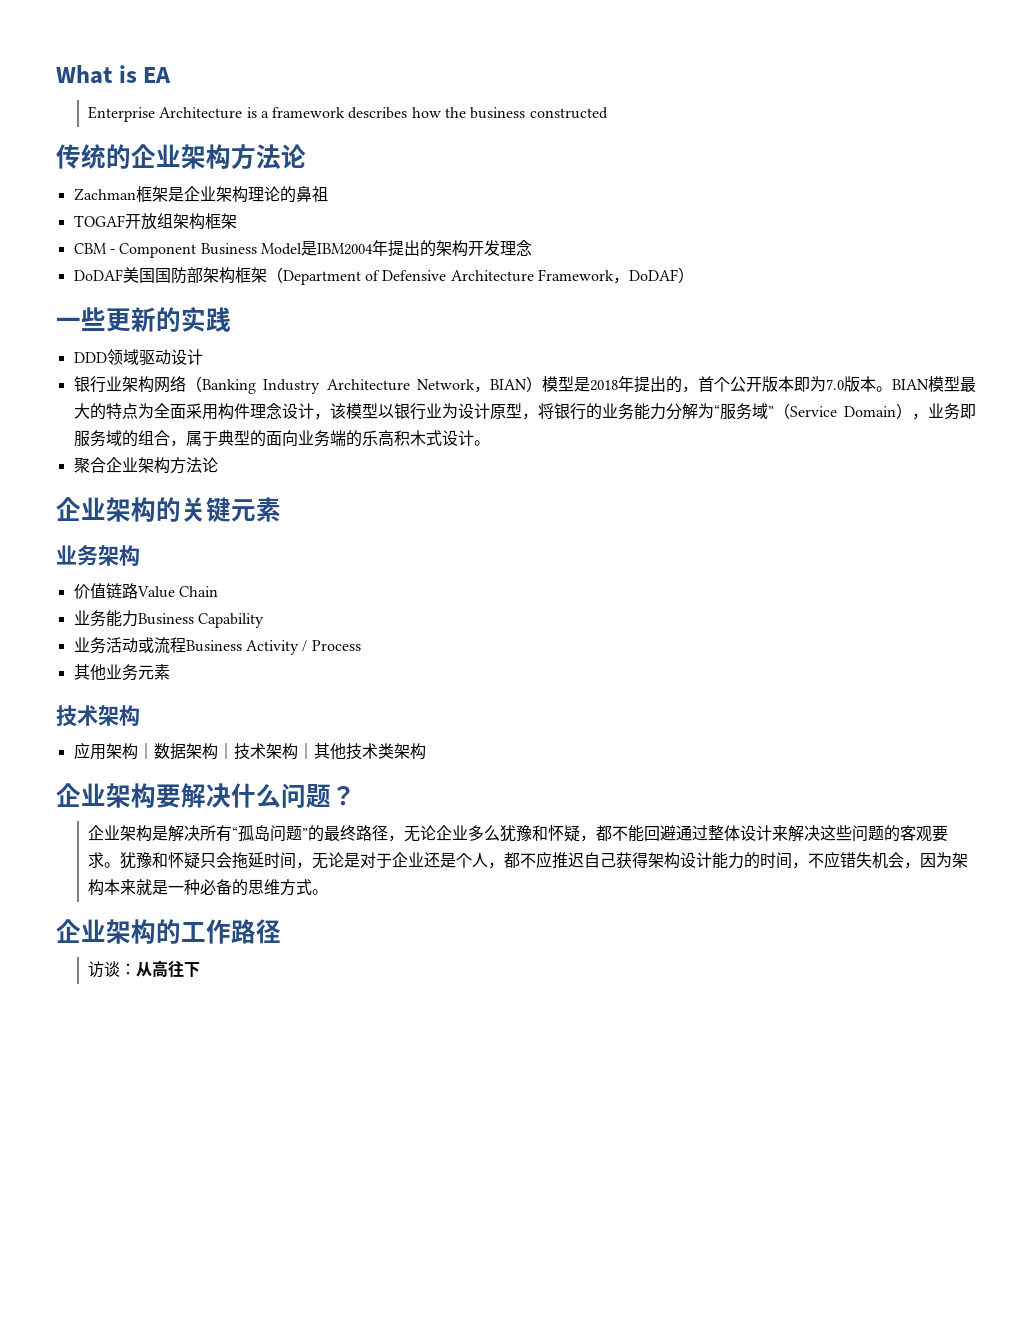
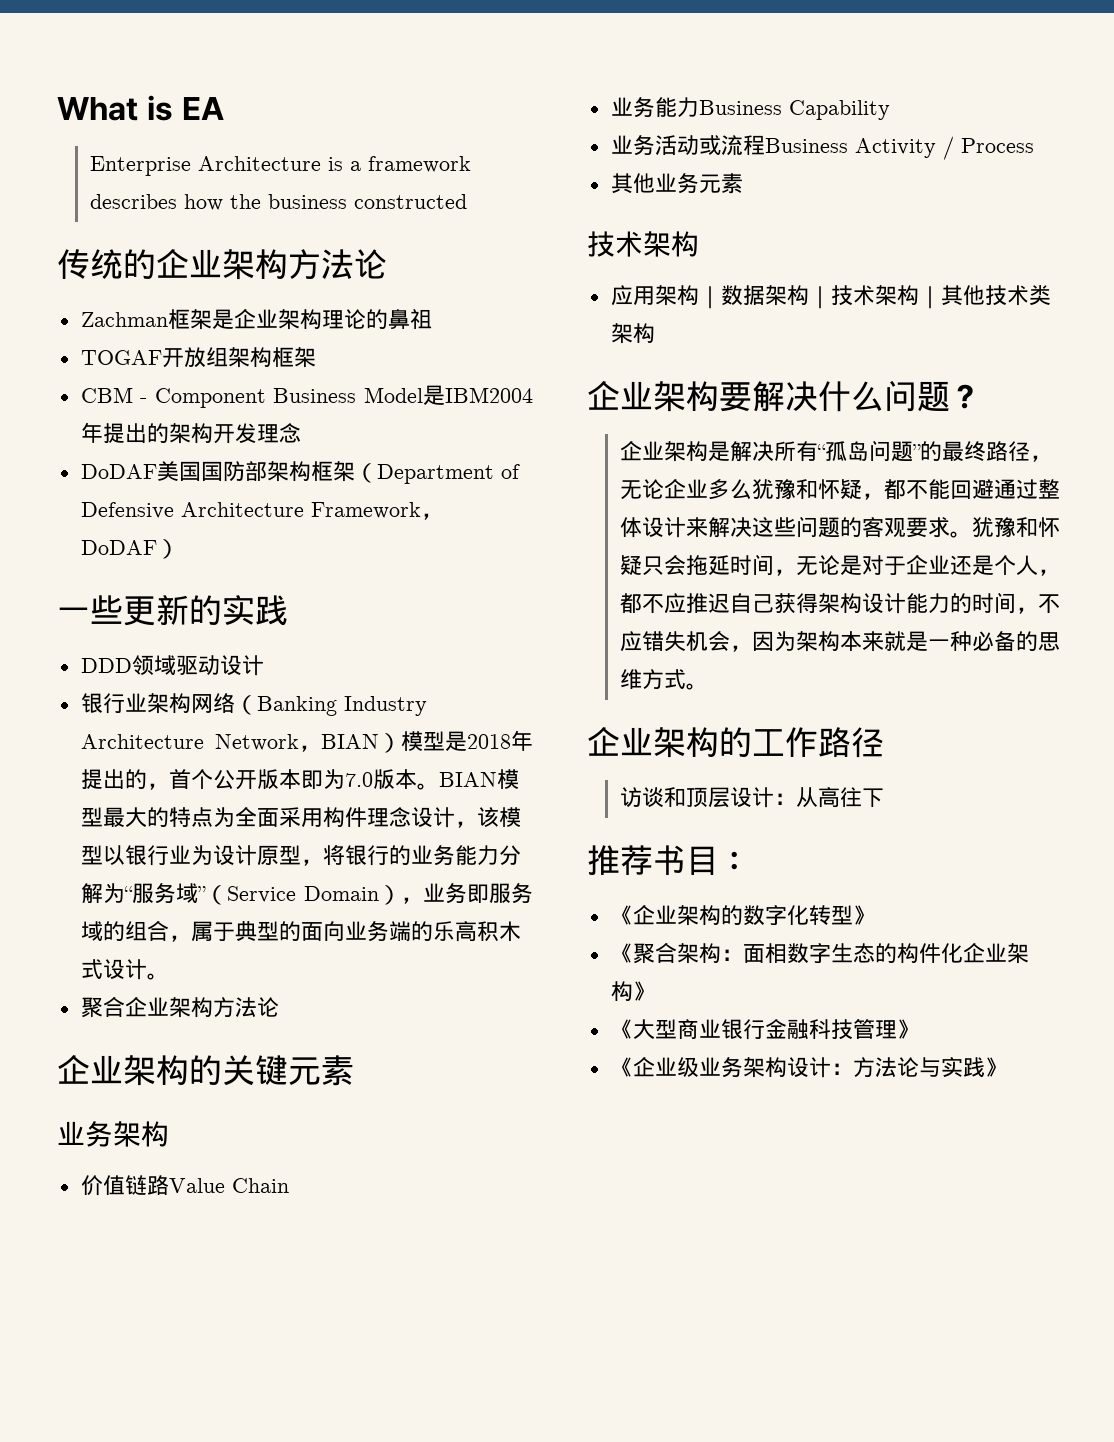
- 访谈：从高往下
+ 访谈和顶层设计：从高往下
+ 推荐书目：
+ 《企业架构的数字化转型》
+ 《聚合架构：面相数字生态的构件化企业架构》
+ 《大型商业银行金融科技管理》
+ 《企业级业务架构设计：方法论与实践》

